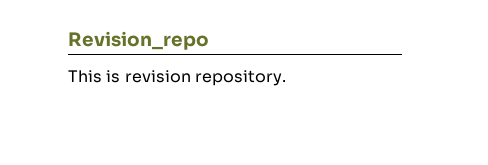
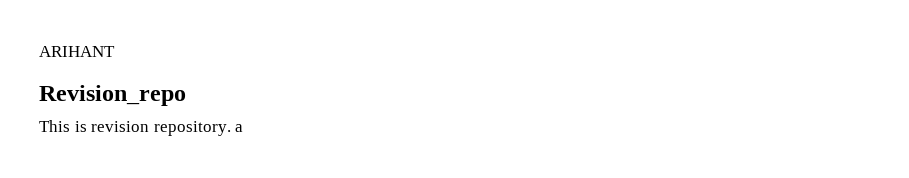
+ ARIHANT
- This is revision repository.
+ This is revision repository. a

